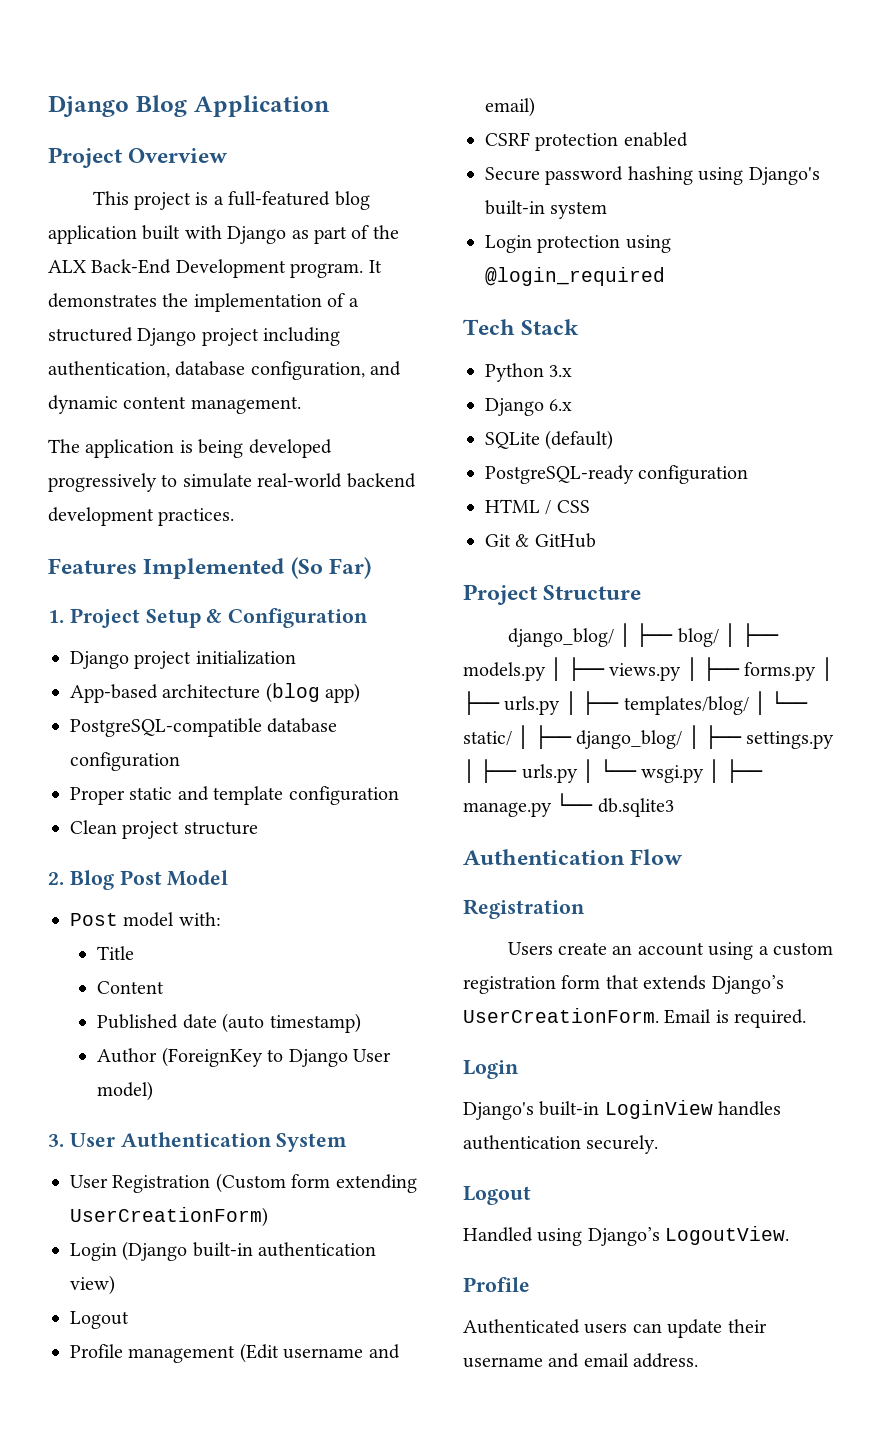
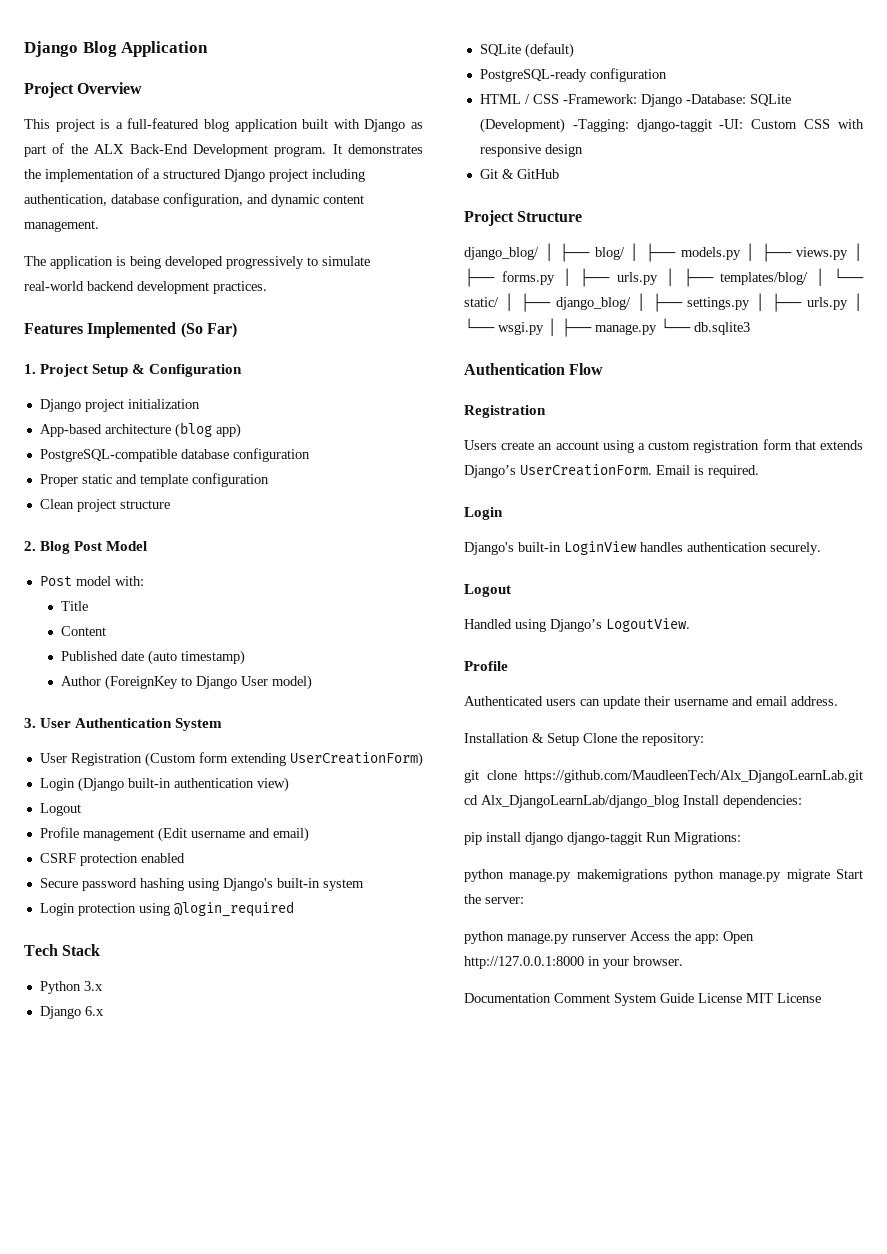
- HTML / CSS
+ HTML / CSS -Framework: Django -Database: SQLite (Development) -Tagging: django-taggit -UI: Custom CSS with responsive design
+ Installation & Setup Clone the repository:
+ git clone https://github.com/MaudleenTech/Alx_DjangoLearnLab.git cd Alx_DjangoLearnLab/django_blog Install dependencies:
+ pip install django django-taggit Run Migrations:
+ python manage.py makemigrations python manage.py migrate Start the server:
+ python manage.py runserver Access the app: Open http://127.0.0.1:8000 in your browser.
+ Documentation Comment System Guide License MIT License

